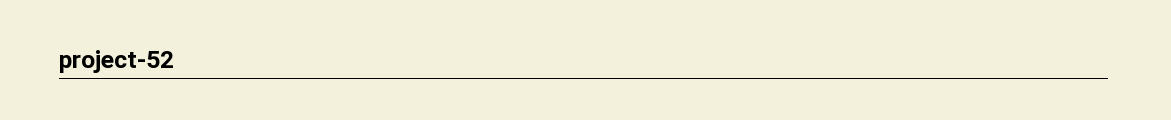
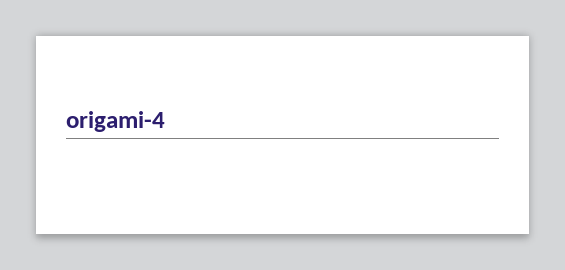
- project-52
+ origami-4

